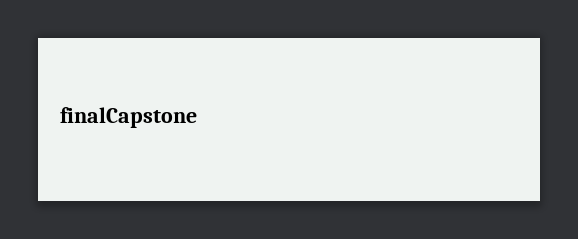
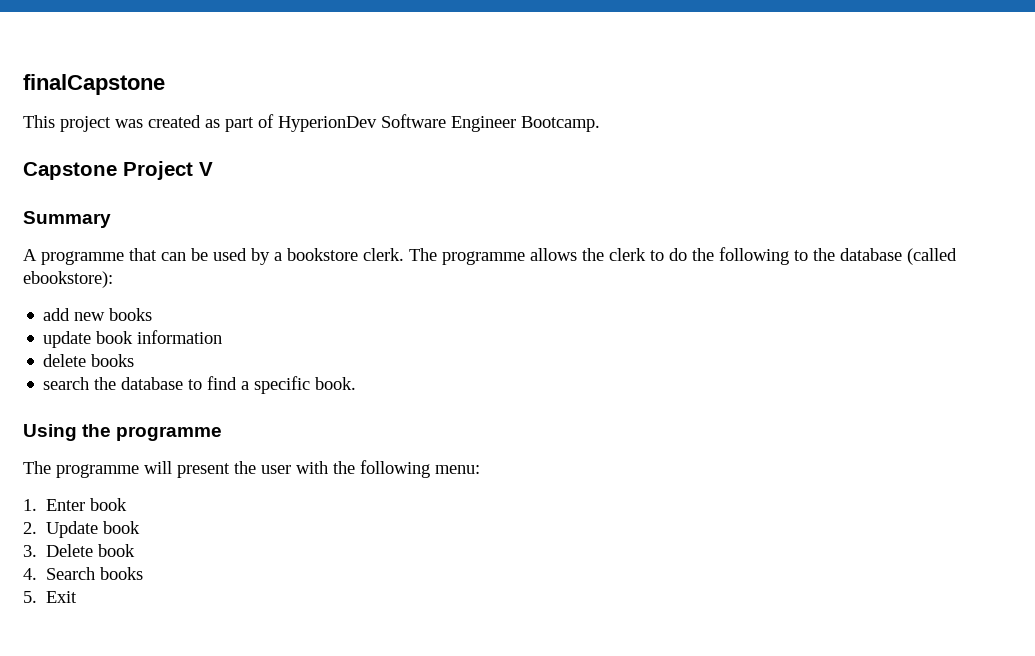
+ This project was created as part of HyperionDev Software Engineer Bootcamp.
+ Capstone Project V
+ Summary
+ A programme that can be used by a bookstore clerk. The programme allows the clerk to do the following to the database (called ebookstore):
+ add new books
+ update book information
+ delete books
+ search the database to find a specific book.
+ Using the programme
+ The programme will present the user with the following menu:
+ 1. Enter book
+ 2. Update book
+ 3. Delete book
+ 4. Search books
+ 5. Exit

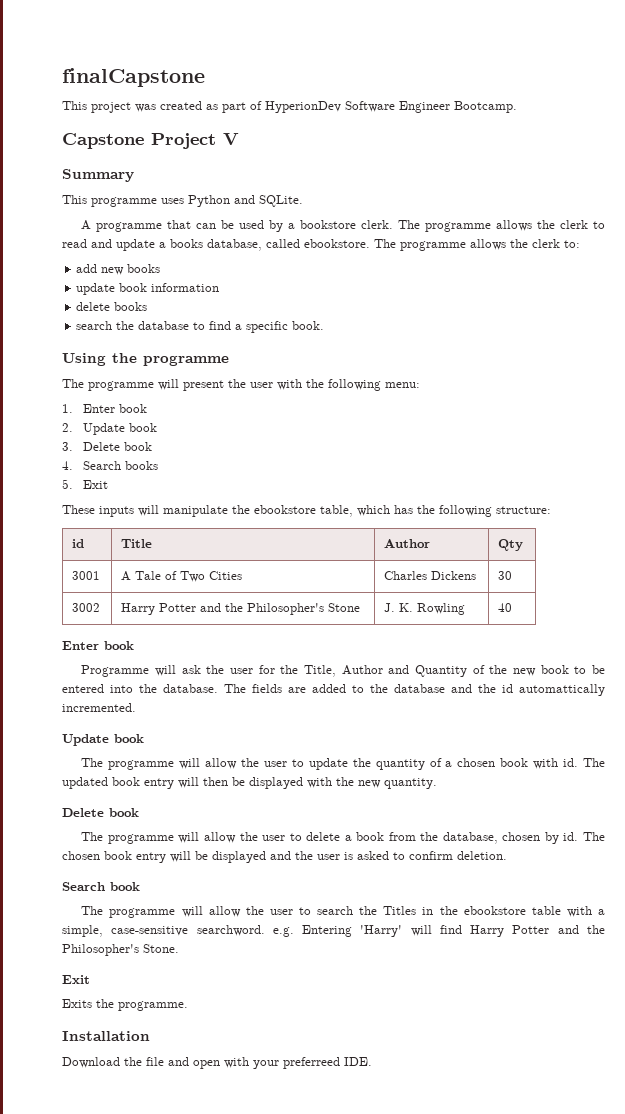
+ This programme uses Python and SQLite.
- The programme allows the clerk to do the following to the database (called ebookstore):
+ The programme allows the clerk to read and update a books database, called ebookstore. The programme allows the clerk to:
+ These inputs will manipulate the ebookstore table, which has the following structure:
+ id | Title | Author | Qty
+ 3001 | A Tale of Two Cities | Charles Dickens | 30
+ 3002 | Harry Potter and the Philosopher's Stone | J. K. Rowling | 40
+ Enter book
+ Programme will ask the user for the Title, Author and Quantity of the new book to be entered into the database. The fields are added to the database and the id automattically incremented.
+ Update book
+ The programme will allow the user to update the quantity of a chosen book with id. The updated book entry will then be displayed with the new quantity.
+ Delete book
+ The programme will allow the user to delete a book from the database, chosen by id. The chosen book entry will be displayed and the user is asked to confirm deletion.
+ Search book
+ The programme will allow the user to search the Titles in the ebookstore table with a simple, case-sensitive searchword. e.g. Entering 'Harry' will find Harry Potter and the Philosopher's Stone.
+ Exit
+ Exits the programme.
+ Installation
+ Download the file and open with your preferreed IDE.

